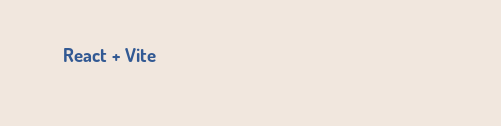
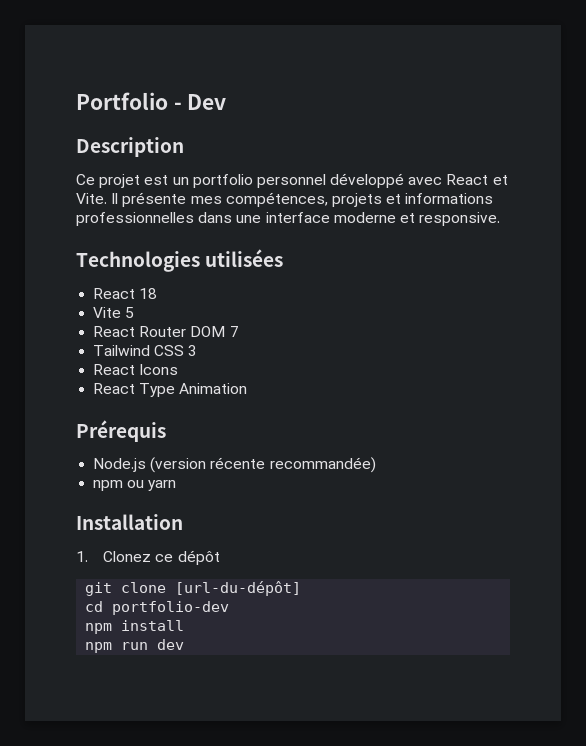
- React + Vite
+ Portfolio - Dev
+ Description
+ Ce projet est un portfolio personnel développé avec React et Vite. Il présente mes compétences, projets et informations professionnelles dans une interface moderne et responsive.
+ Technologies utilisées
+ React 18
+ Vite 5
+ React Router DOM 7
+ Tailwind CSS 3
+ React Icons
+ React Type Animation
+ Prérequis
+ Node.js (version récente recommandée)
+ npm ou yarn
+ Installation
+ 1. Clonez ce dépôt
+ git clone [url-du-dépôt]
+ cd portfolio-dev
+ npm install
+ npm run dev

